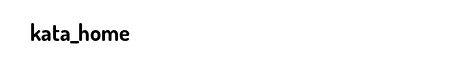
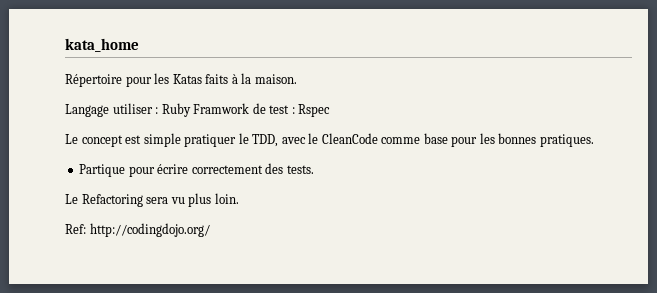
+ Répertoire pour les Katas faits à la maison.
+ Langage utiliser : Ruby Framwork de test : Rspec
+ Le concept est simple pratiquer le TDD, avec le CleanCode comme base pour les bonnes pratiques.
+ Partique pour écrire correctement des tests.
+ Le Refactoring sera vu plus loin.
+ Ref: http://codingdojo.org/

